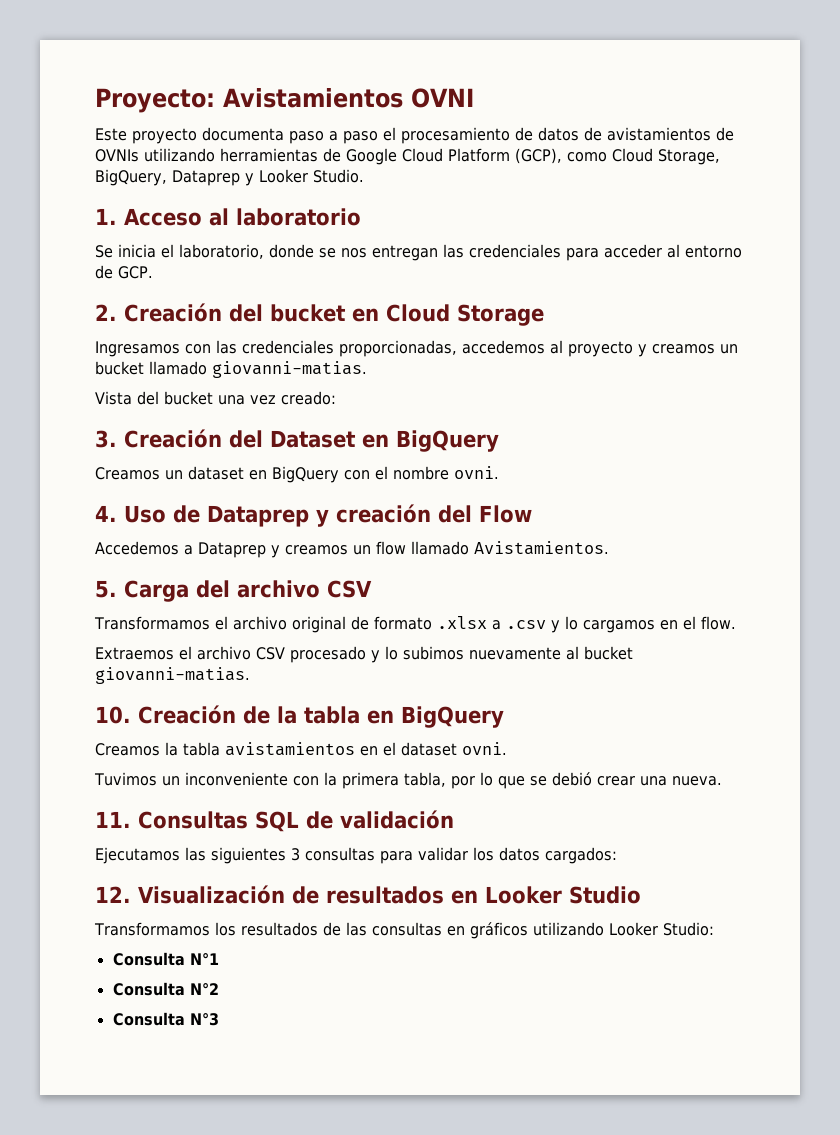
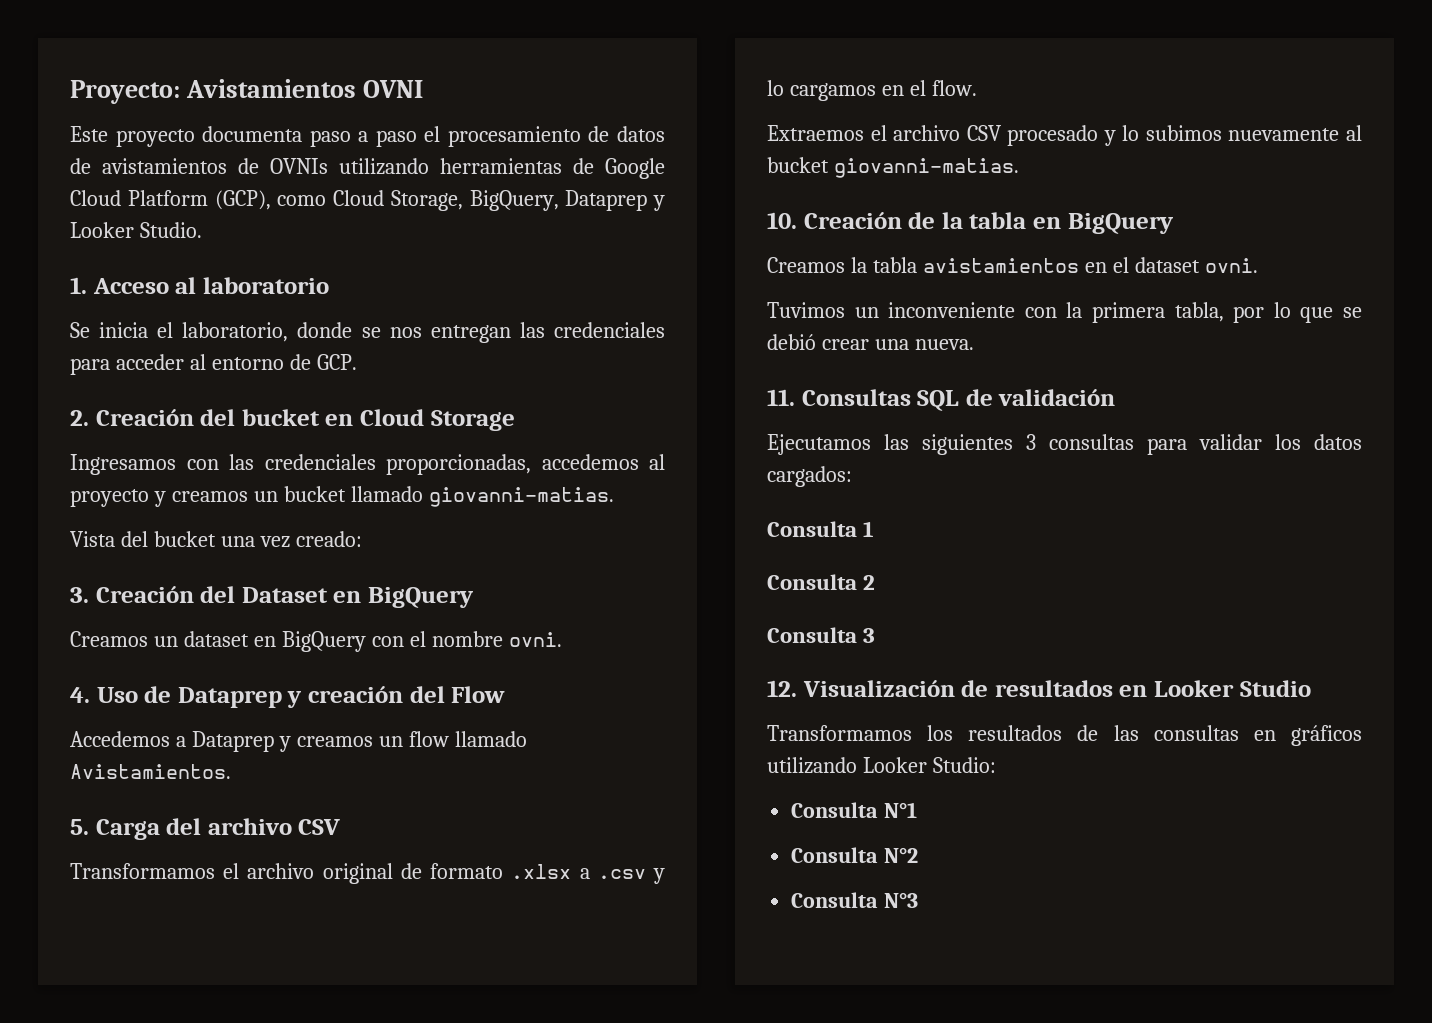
+ Consulta 1
+ Consulta 2
+ Consulta 3

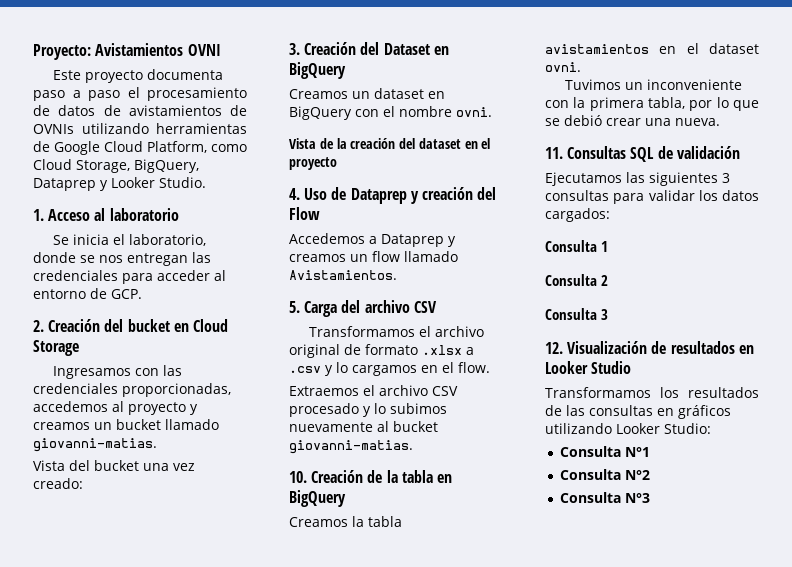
- Este proyecto documenta paso a paso el procesamiento de datos de avistamientos de OVNIs utilizando herramientas de Google Cloud Platform (GCP), como Cloud Storage, BigQuery, Dataprep y Looker Studio.
+ Este proyecto documenta paso a paso el procesamiento de datos de avistamientos de OVNIs utilizando herramientas de Google Cloud Platform, como Cloud Storage, BigQuery, Dataprep y Looker Studio.
+ Vista de la creación del dataset en el proyecto

